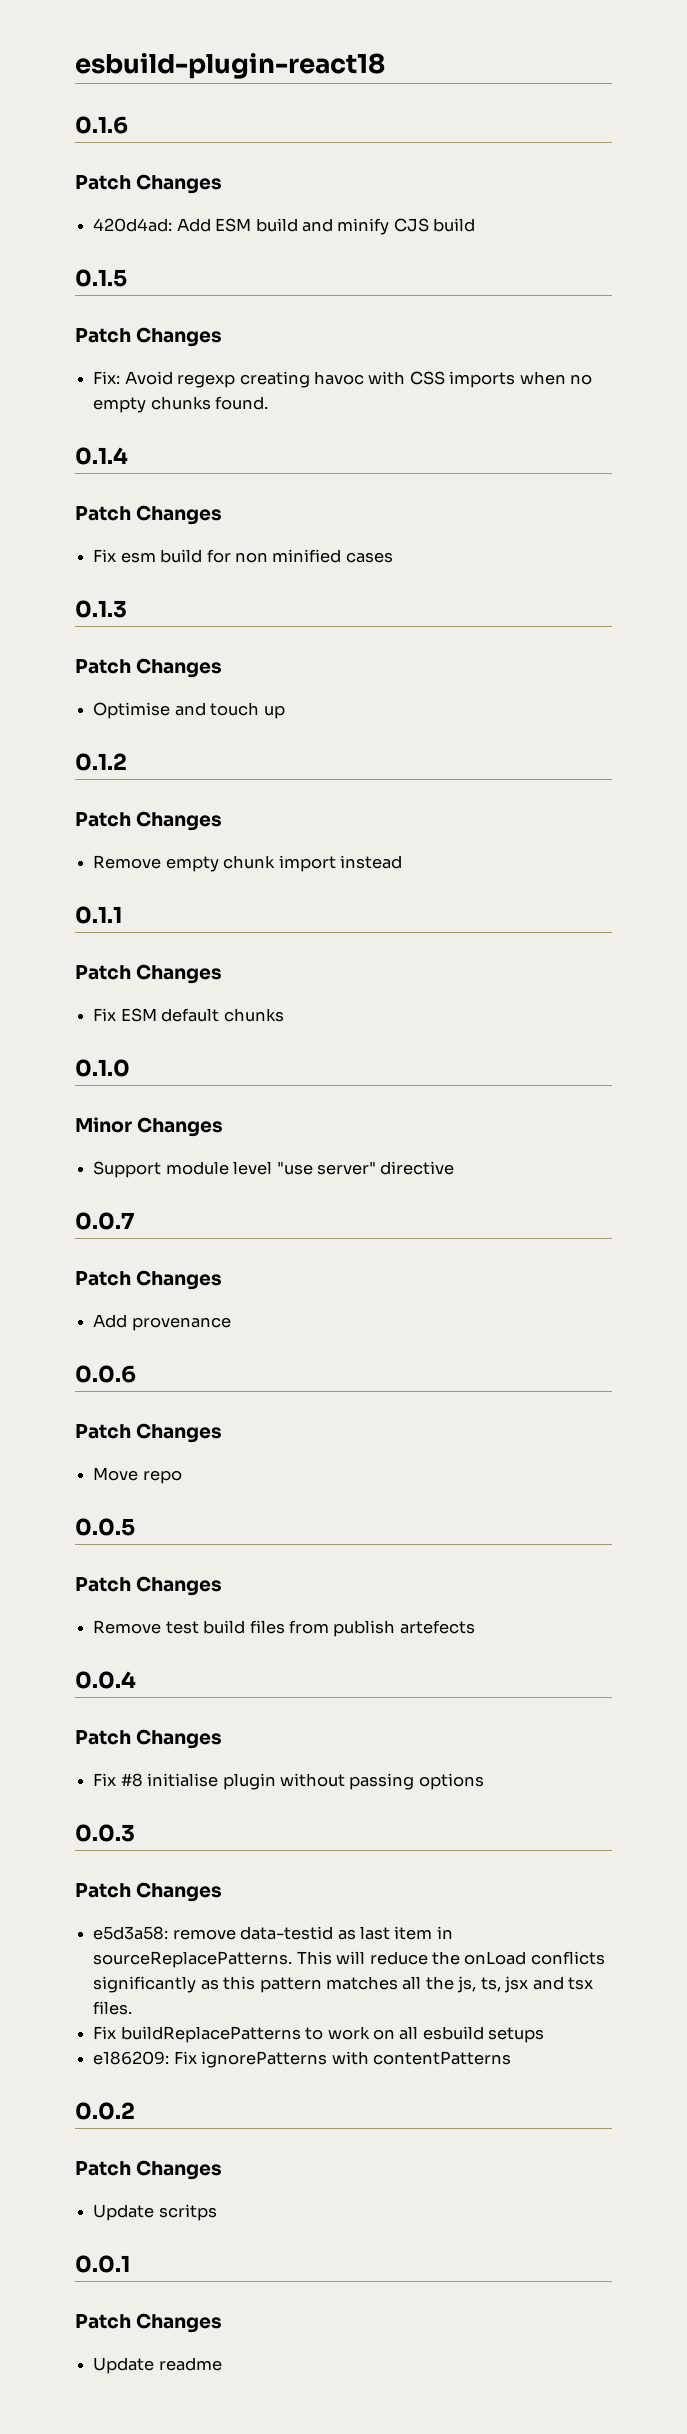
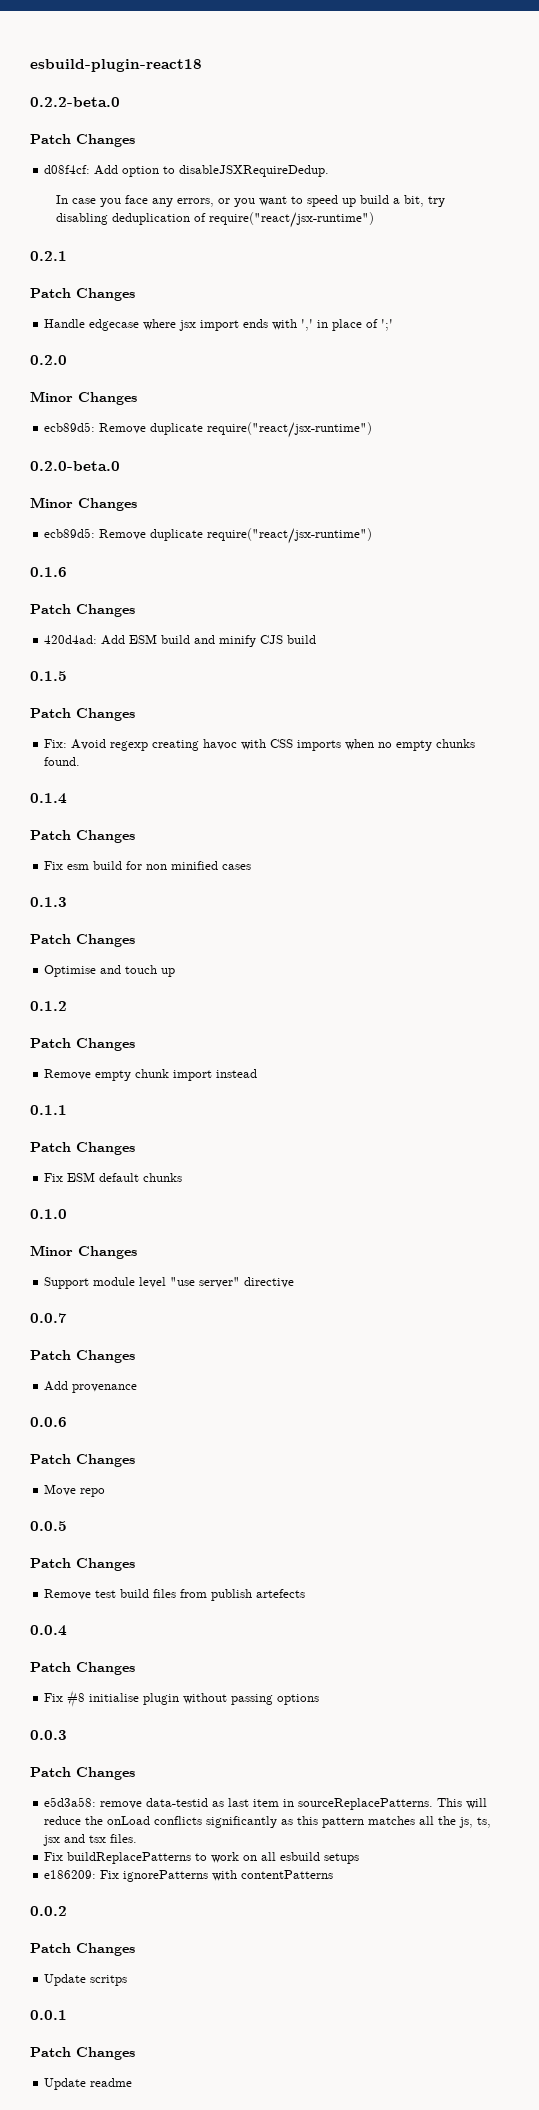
+ 0.2.2-beta.0
+ Patch Changes
+ d08f4cf: Add option to disableJSXRequireDedup.
+ In case you face any errors, or you want to speed up build a bit, try disabling deduplication of require("react/jsx-runtime")
+ 0.2.1
+ Patch Changes
+ Handle edgecase where jsx import ends with ',' in place of ';'
+ 0.2.0
+ Minor Changes
+ ecb89d5: Remove duplicate require("react/jsx-runtime")
+ 0.2.0-beta.0
+ Minor Changes
+ ecb89d5: Remove duplicate require("react/jsx-runtime")

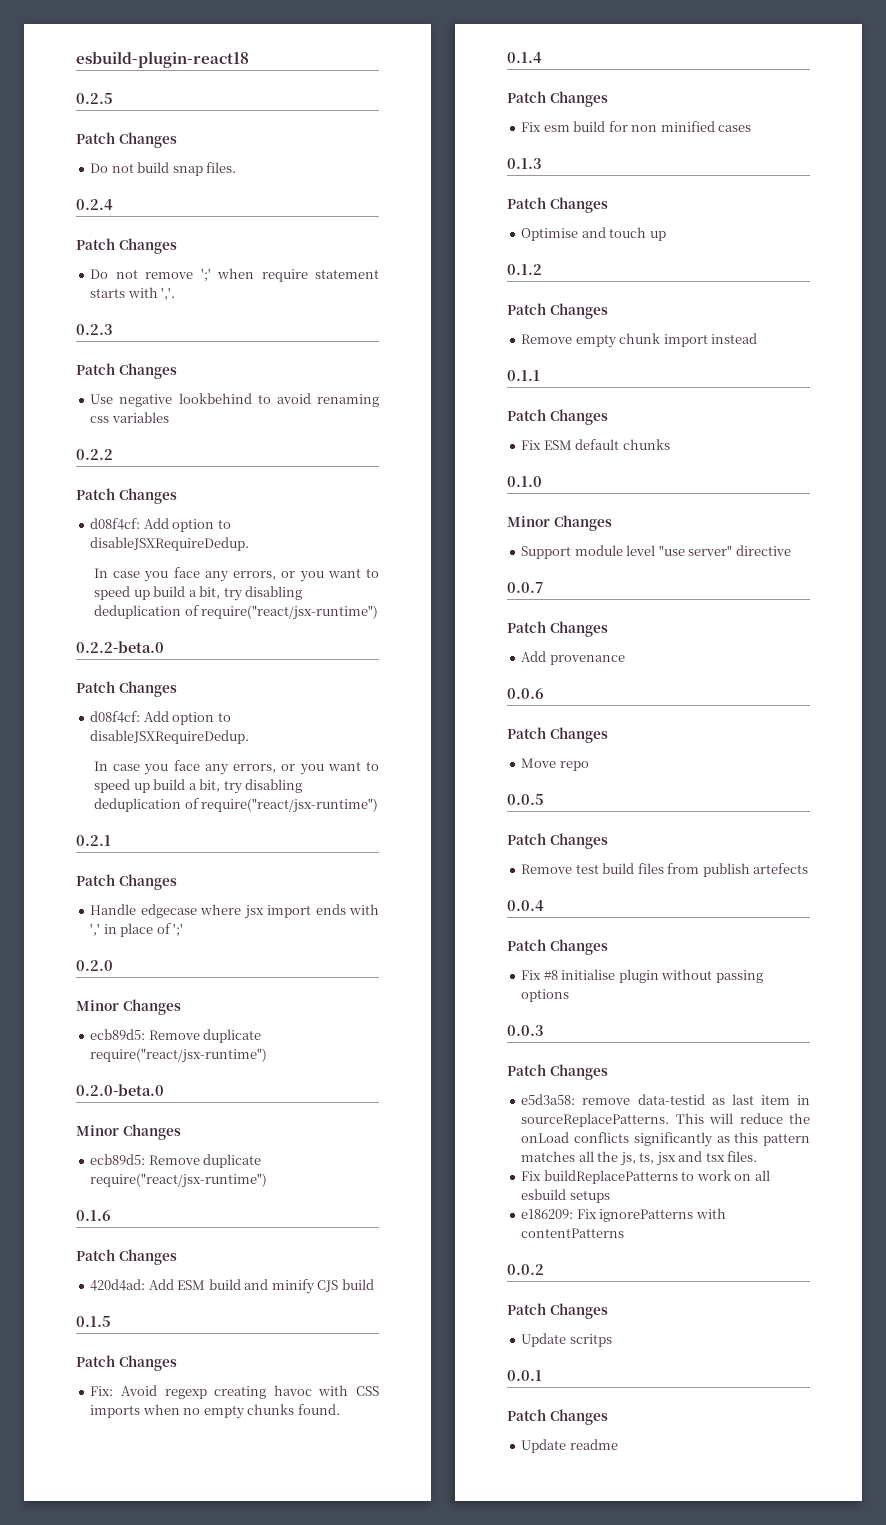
+ 0.2.5
+ Patch Changes
+ Do not build snap files.
+ 0.2.4
+ Patch Changes
+ Do not remove ';' when require statement starts with ','.
+ 0.2.3
+ Patch Changes
+ Use negative lookbehind to avoid renaming css variables
+ 0.2.2
+ Patch Changes
+ d08f4cf: Add option to disableJSXRequireDedup.
+ In case you face any errors, or you want to speed up build a bit, try disabling deduplication of require("react/jsx-runtime")

